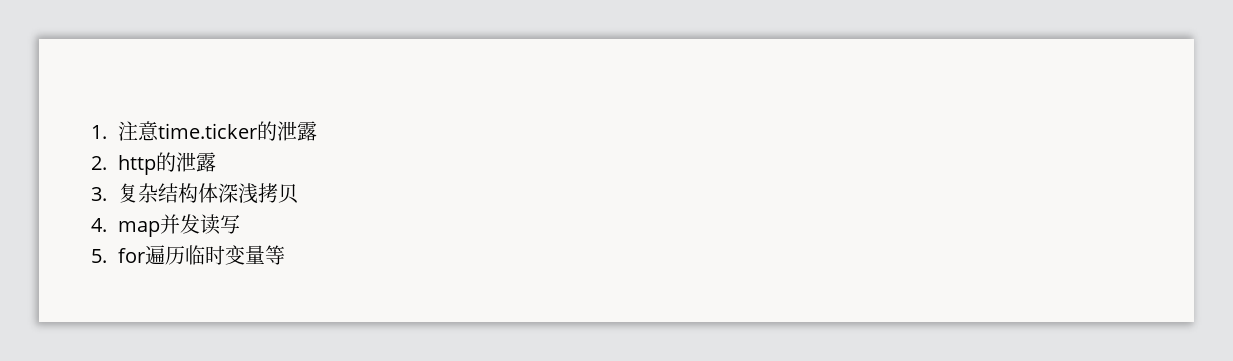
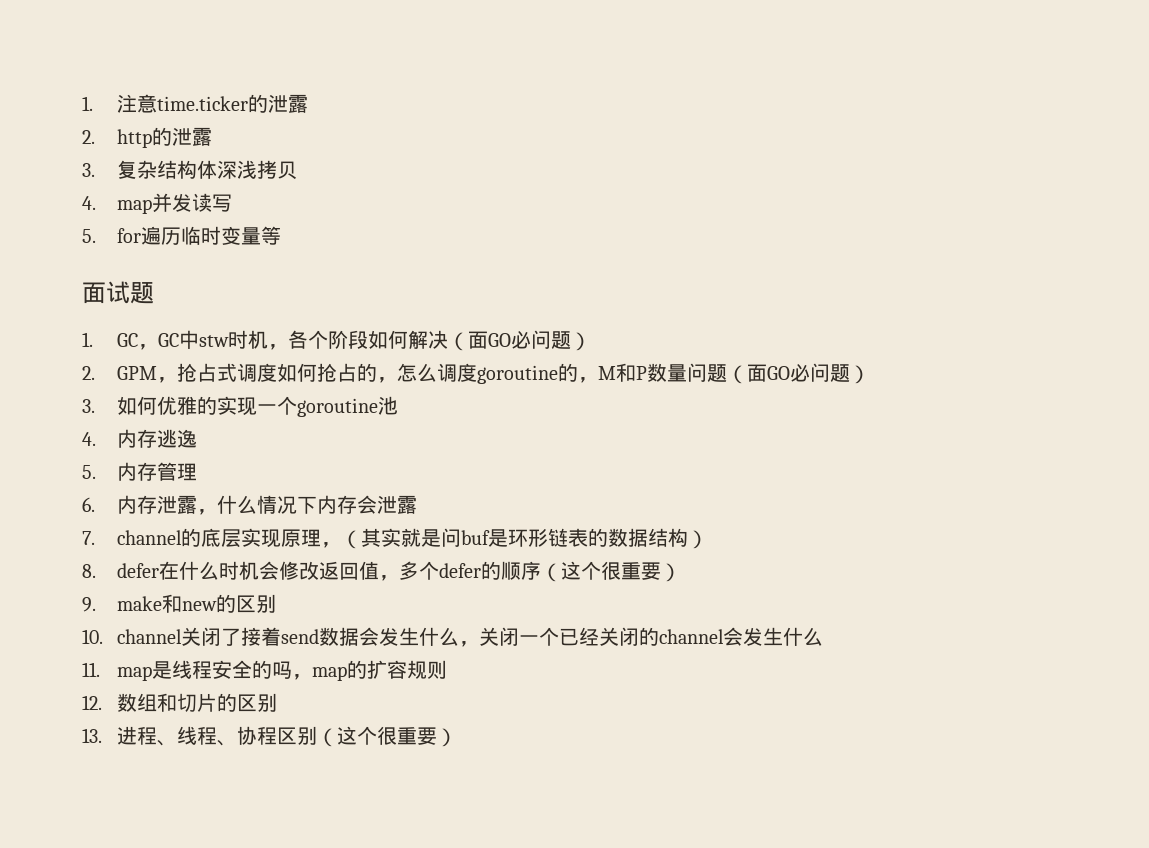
+ 面试题
+ 1. GC，GC中stw时机，各个阶段如何解决（面GO必问题）
+ 2. GPM，抢占式调度如何抢占的，怎么调度goroutine的，M和P数量问题（面GO必问题）
+ 3.如何优雅的实现一个goroutine池
+ 4.内存逃逸
+ 5.内存管理
+ 6.内存泄露，什么情况下内存会泄露
+ 7. channel的底层实现原理，（其实就是问buf是环形链表的数据结构）
+ 8. defer在什么时机会修改返回值，多个defer的顺序（这个很重要）
+ 9. make和new的区别
+ 10. channel关闭了接着send数据会发生什么，关闭一个已经关闭的channel会发生什么
+ 11. map是线程安全的吗，map的扩容规则
+ 12.数组和切片的区别
+ 13.进程、线程、协程区别（这个很重要）

